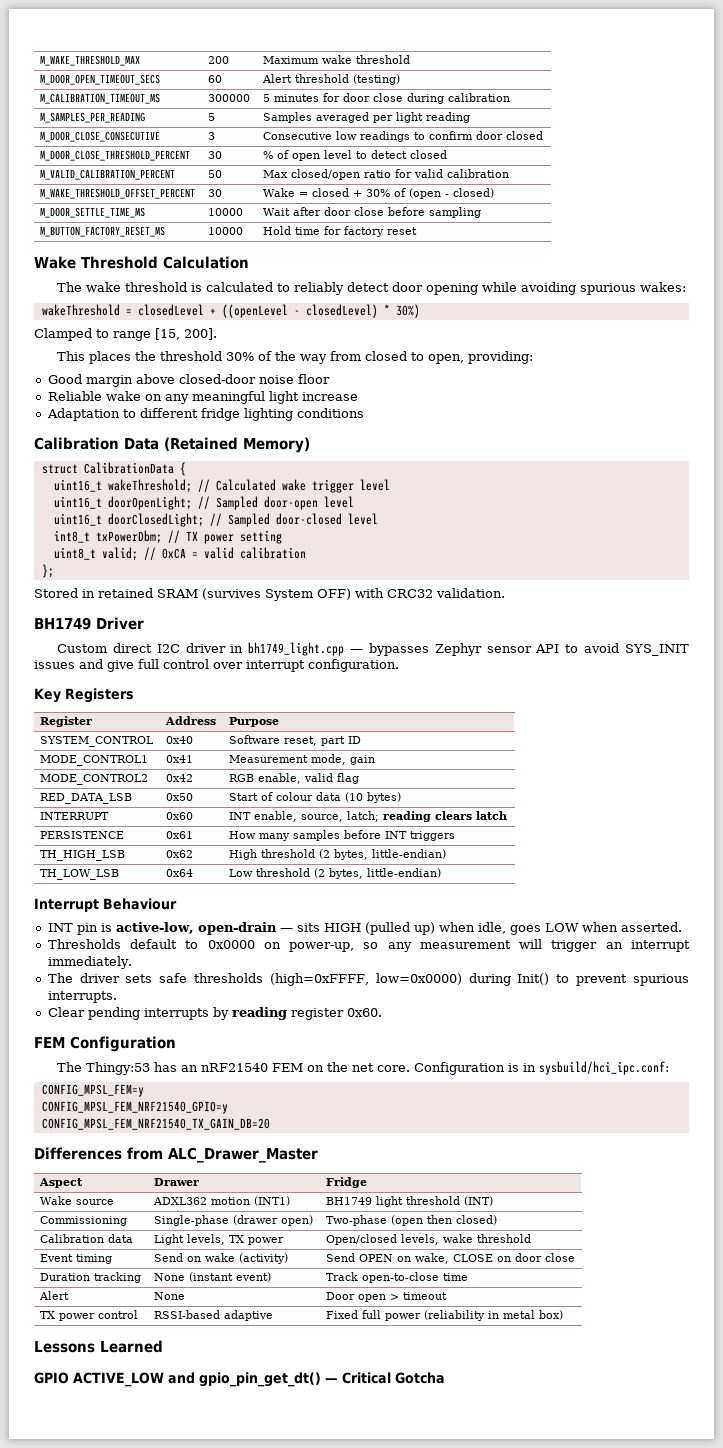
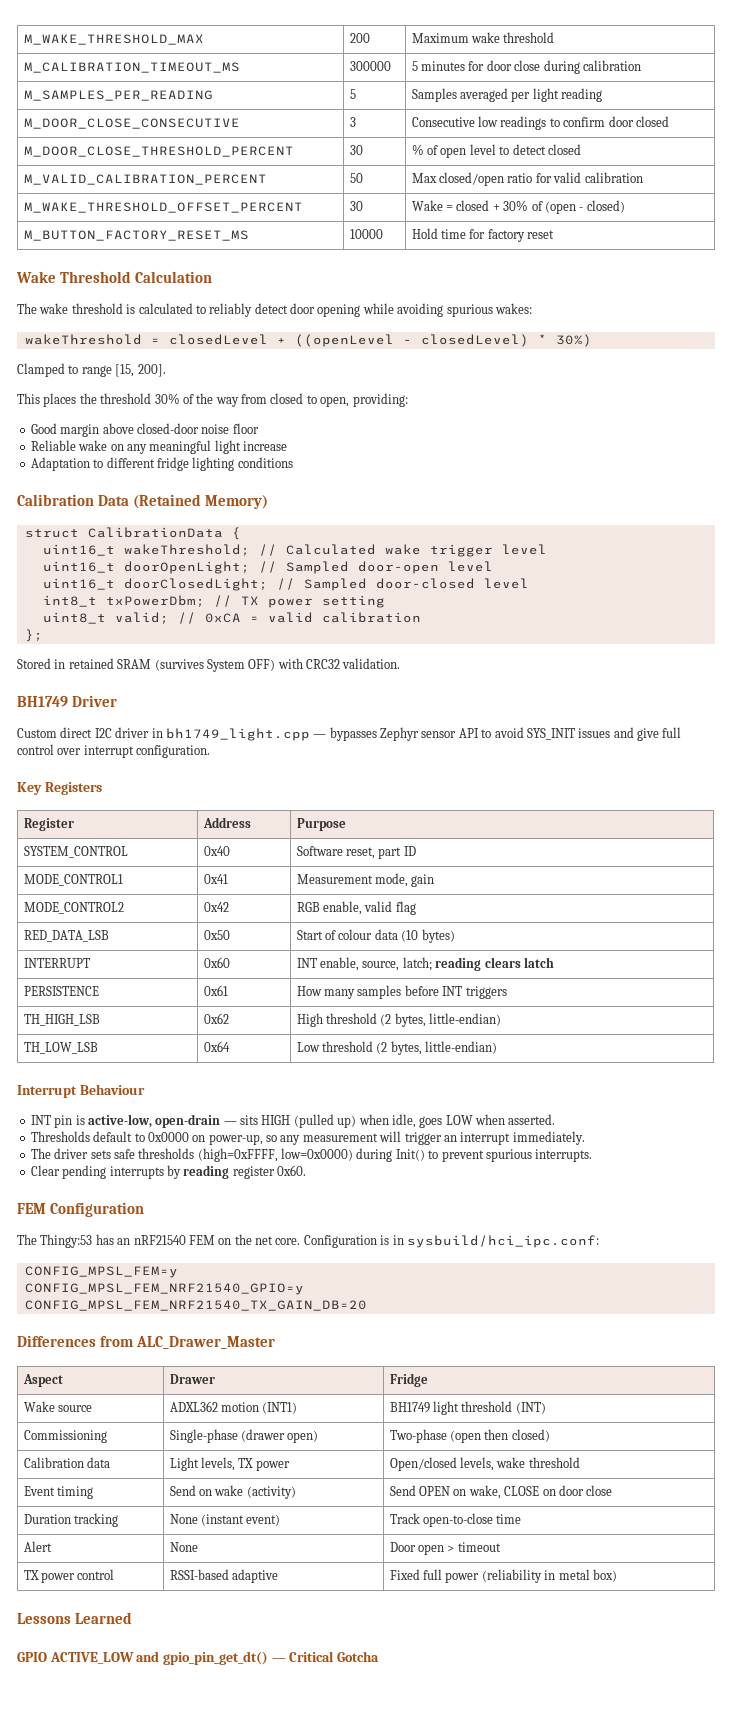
- M_DOOR_OPEN_TIMEOUT_SECS | 60 | Alert threshold (testing)
- M_DOOR_SETTLE_TIME_MS | 10000 | Wait after door close before sampling

